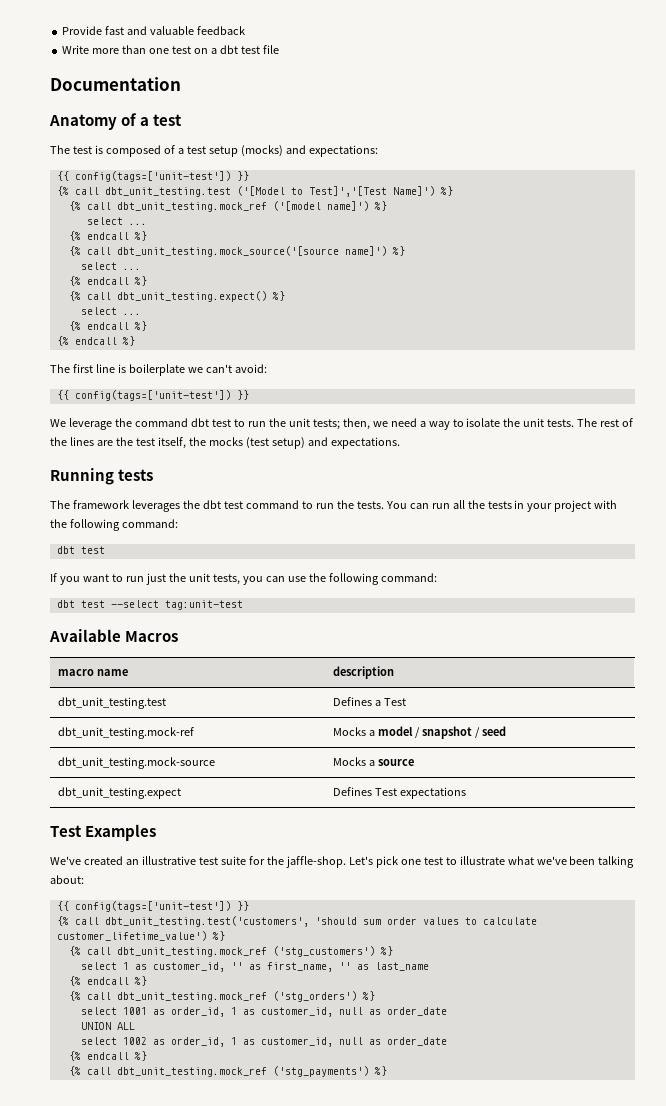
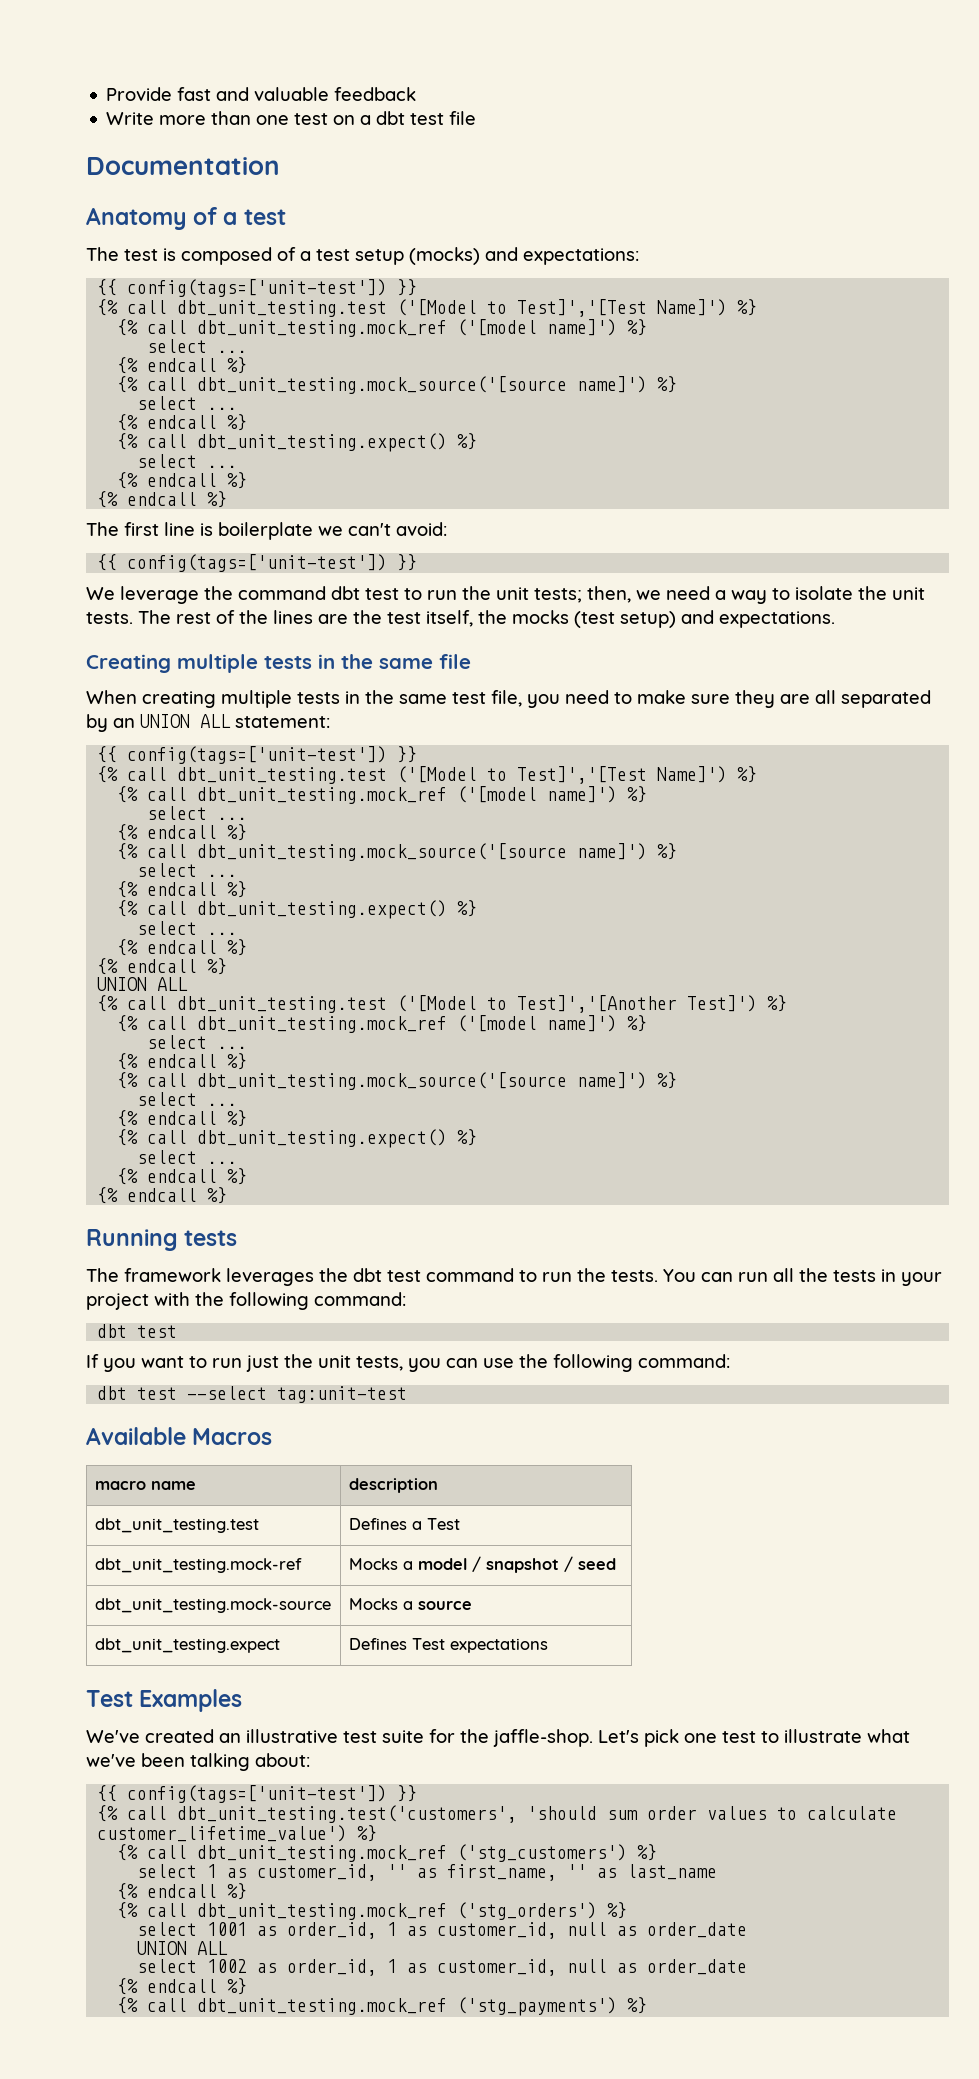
+ Creating multiple tests in the same file
+ When creating multiple tests in the same test file, you need to make sure they are all separated by an UNION ALL statement:
+ {{ config(tags=['unit-test']) }}
+ {% call dbt_unit_testing.test ('[Model to Test]','[Test Name]') %}
+ {% call dbt_unit_testing.mock_ref ('[model name]') %}
+ select ...
+ {% endcall %}
+ {% call dbt_unit_testing.mock_source('[source name]') %}
+ select ...
+ {% endcall %}
+ {% call dbt_unit_testing.expect() %}
+ select ...
+ {% endcall %}
+ {% endcall %}
+ UNION ALL
+ {% call dbt_unit_testing.test ('[Model to Test]','[Another Test]') %}
+ {% call dbt_unit_testing.mock_ref ('[model name]') %}
+ select ...
+ {% endcall %}
+ {% call dbt_unit_testing.mock_source('[source name]') %}
+ select ...
+ {% endcall %}
+ {% call dbt_unit_testing.expect() %}
+ select ...
+ {% endcall %}
+ {% endcall %}

